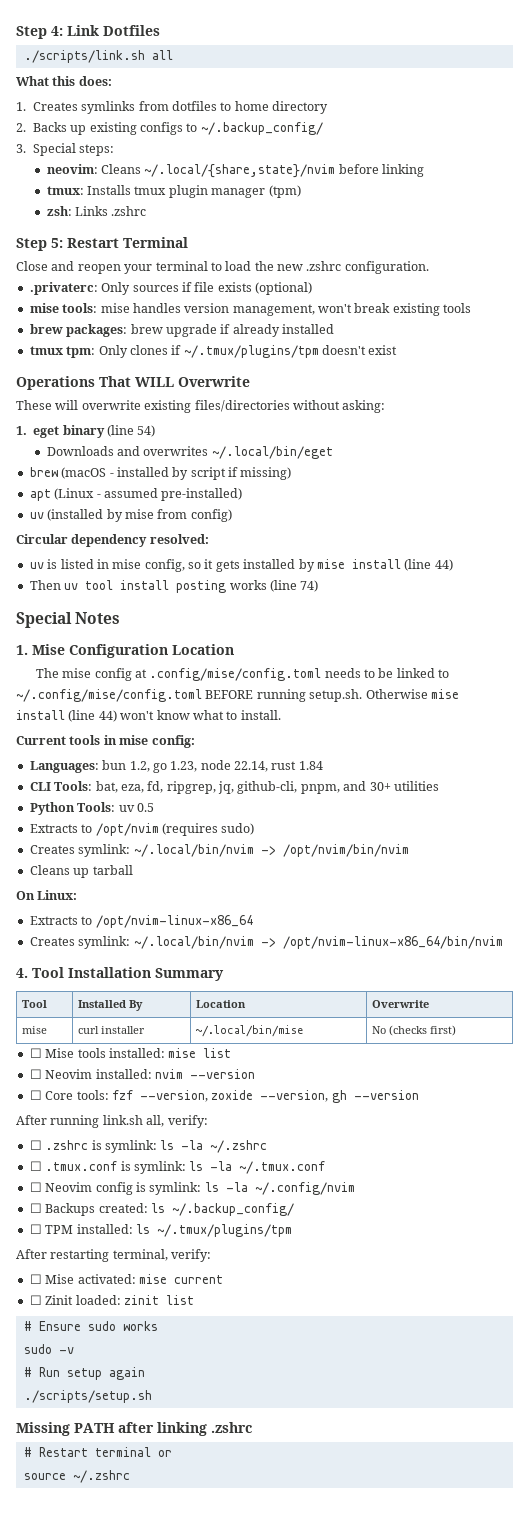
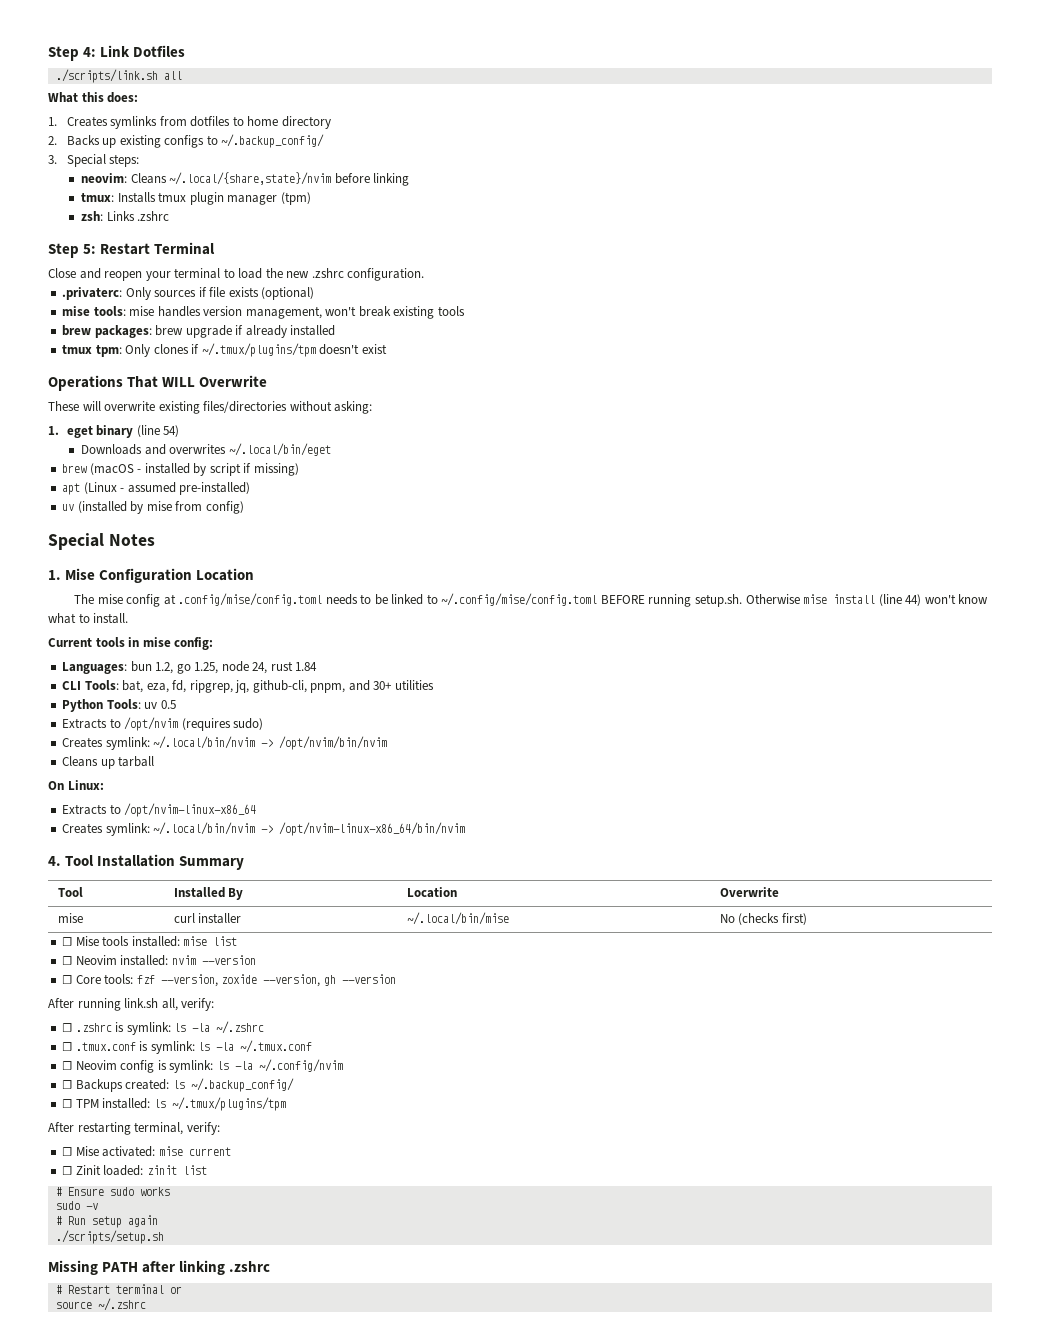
- Circular dependency resolved:
- uv is listed in mise config, so it gets installed by mise install (line 44)
- Then uv tool install posting works (line 74)
- Languages: bun 1.2, go 1.23, node 22.14, rust 1.84
+ Languages: bun 1.2, go 1.25, node 24, rust 1.84

